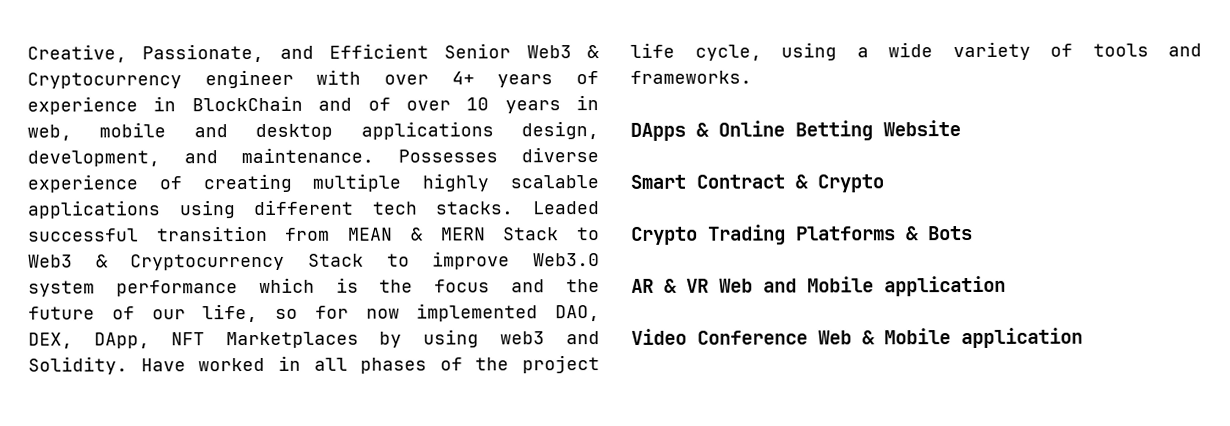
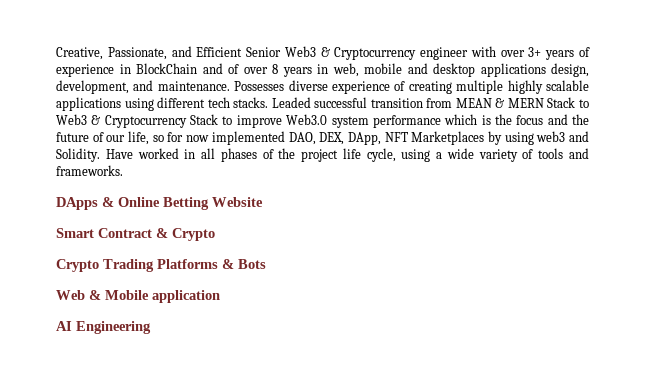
- Creative, Passionate, and Efficient Senior Web3 & Cryptocurrency engineer with over 4+ years of experience in BlockChain and of over 10 years in web, mobile and desktop applications design, development, and maintenance.
+ Creative, Passionate, and Efficient Senior Web3 & Cryptocurrency engineer with over 3+ years of experience in BlockChain and of over 8 years in web, mobile and desktop applications design, development, and maintenance.
- AR & VR Web and Mobile application
- Video Conference Web & Mobile application
+ Web & Mobile application
+ AI Engineering

